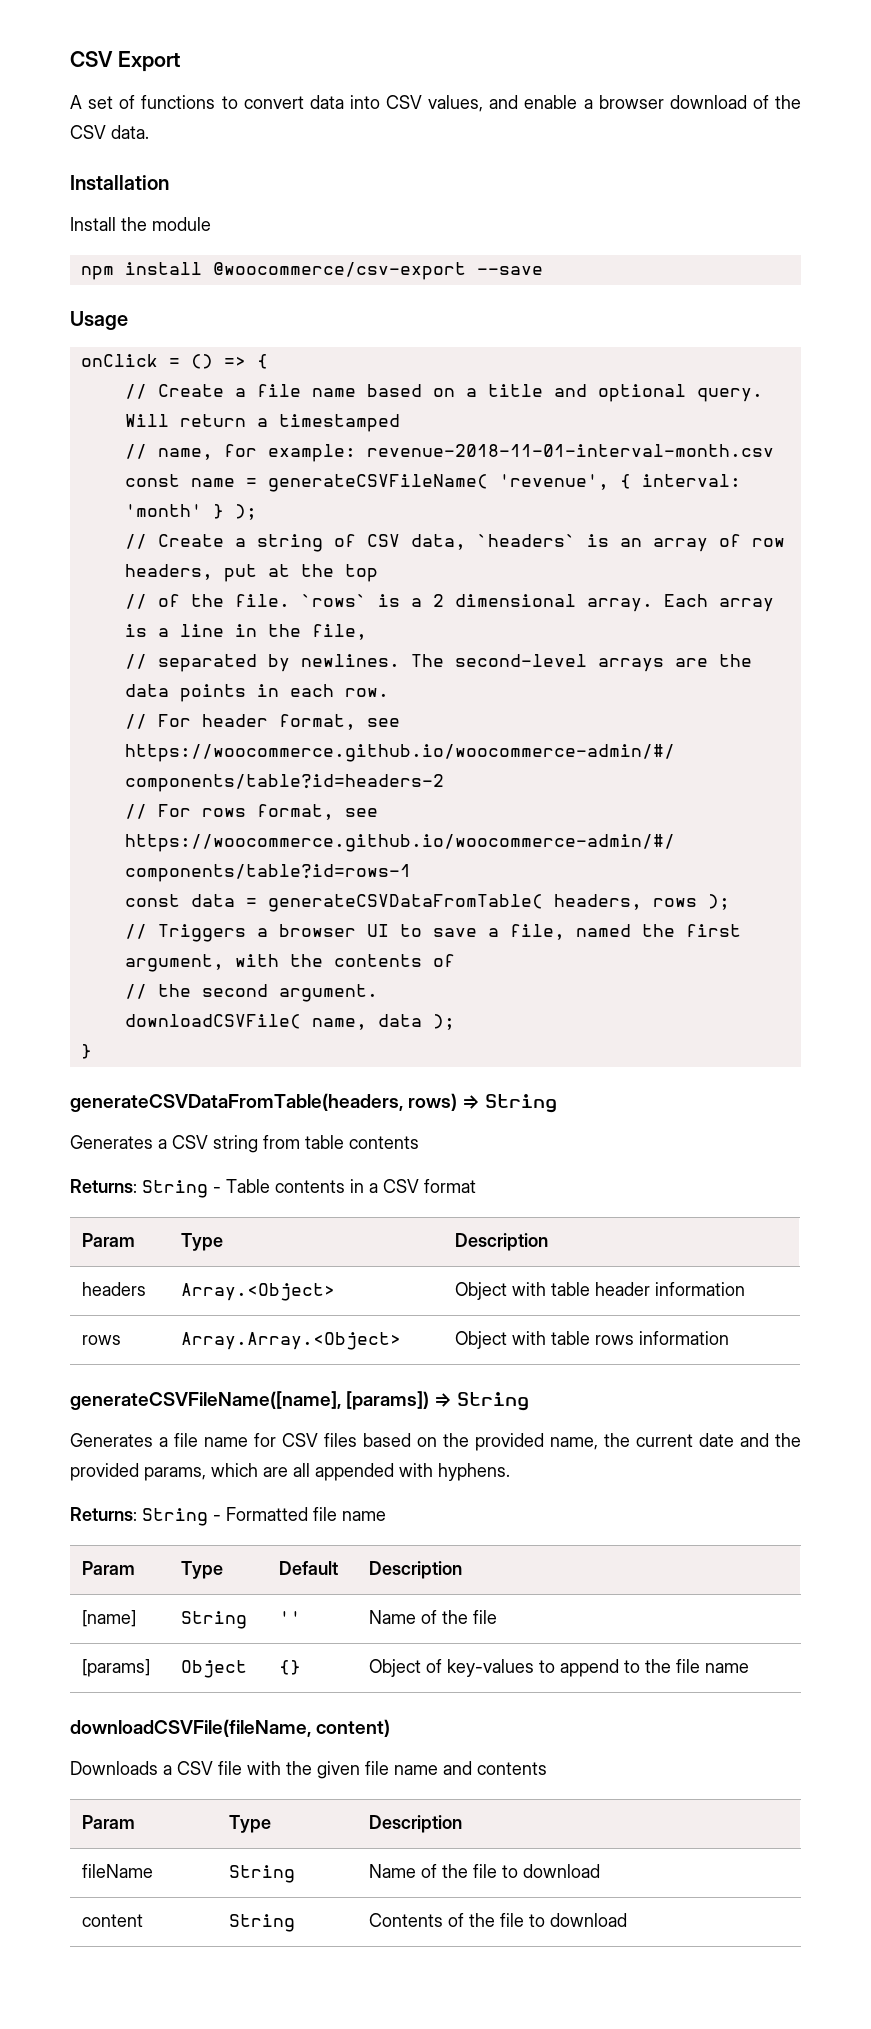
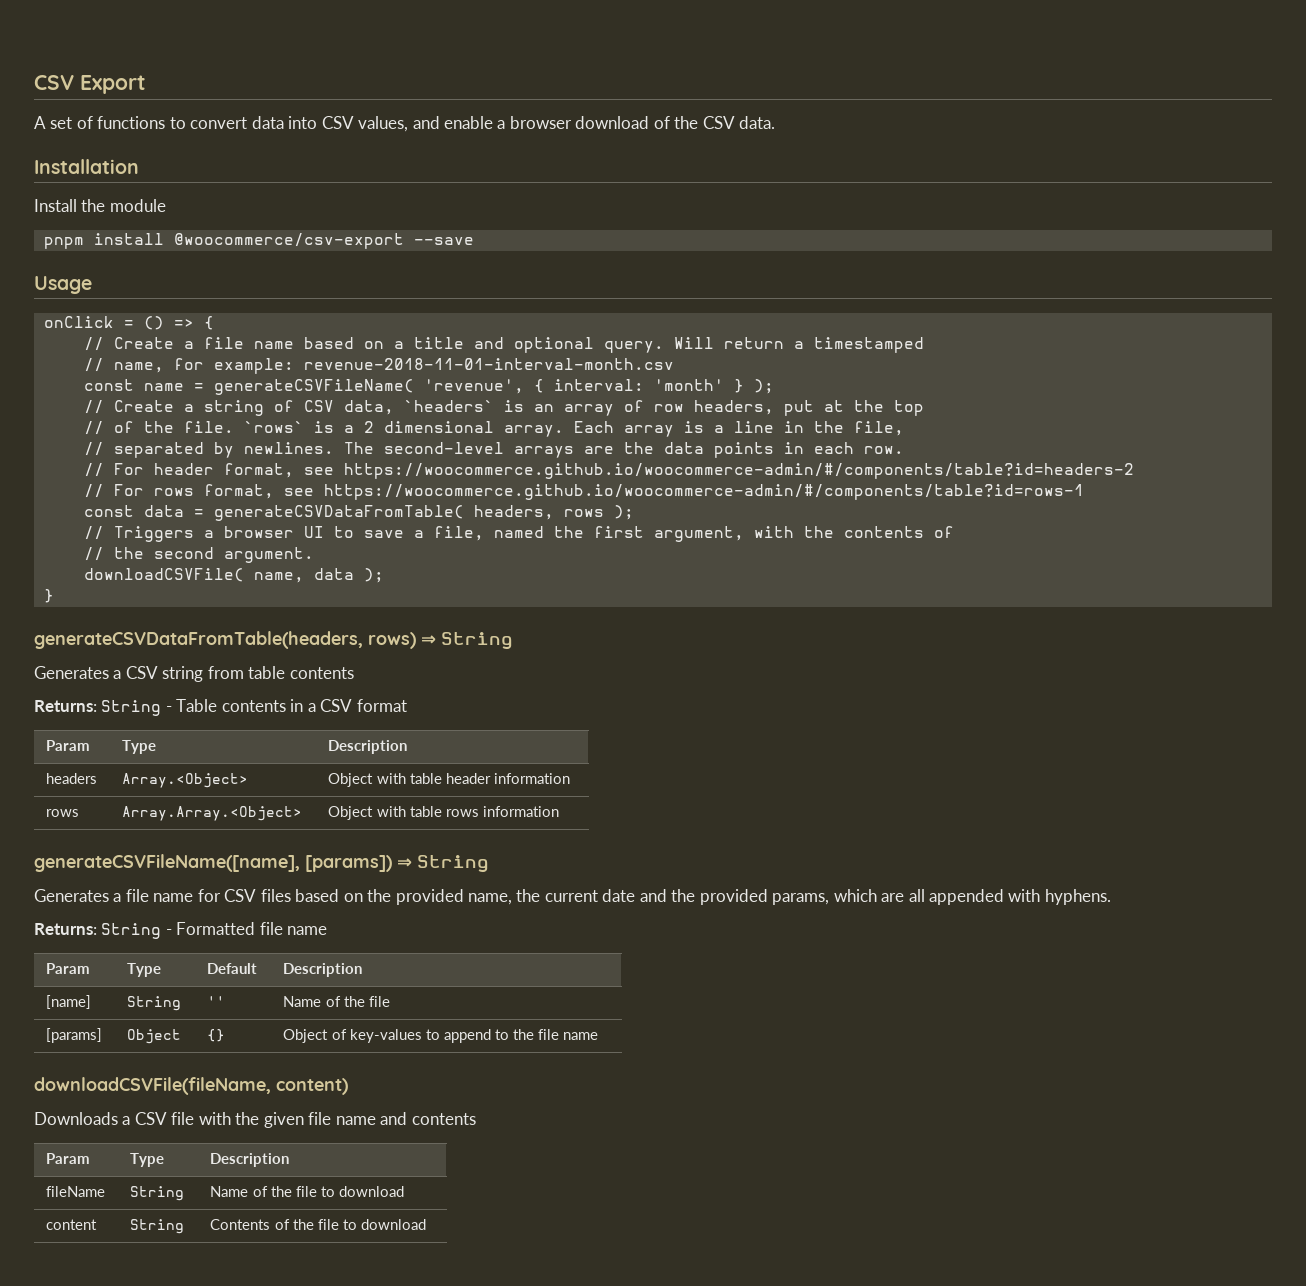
- npm install @woocommerce/csv-export --save
+ pnpm install @woocommerce/csv-export --save

